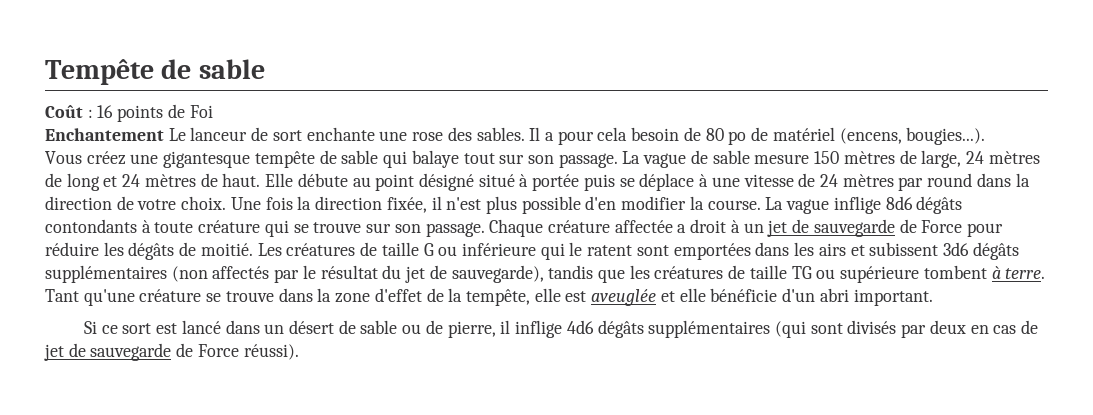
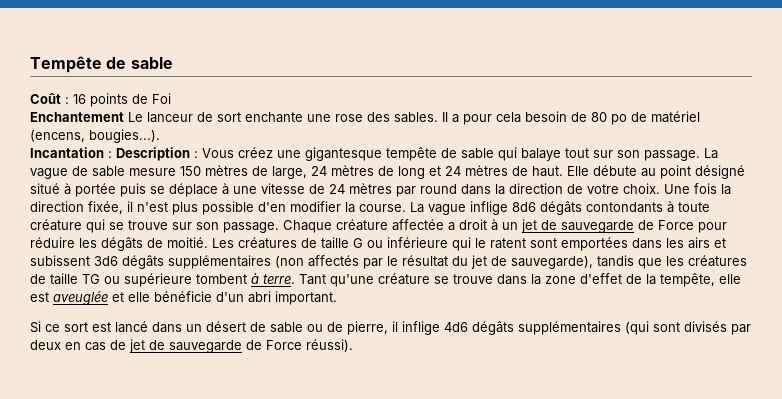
- Vous créez une gigantesque tempête de sable qui balaye tout sur son passage.
+ Incantation : Description : Vous créez une gigantesque tempête de sable qui balaye tout sur son passage.

